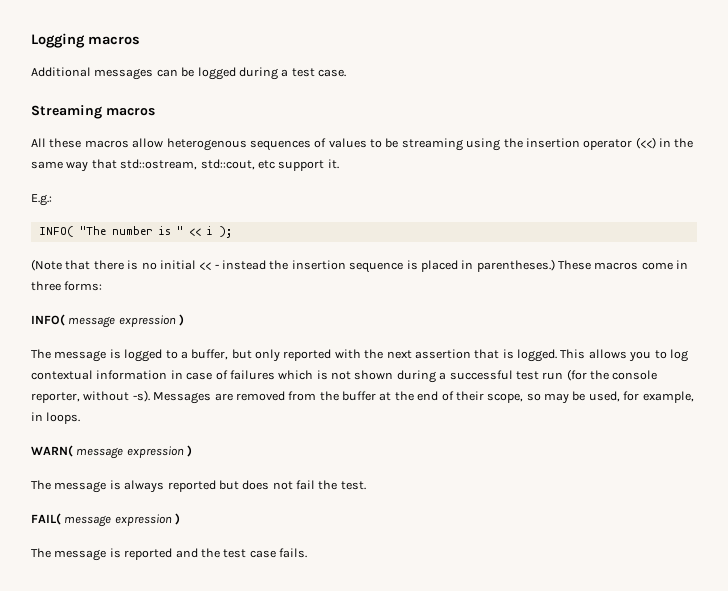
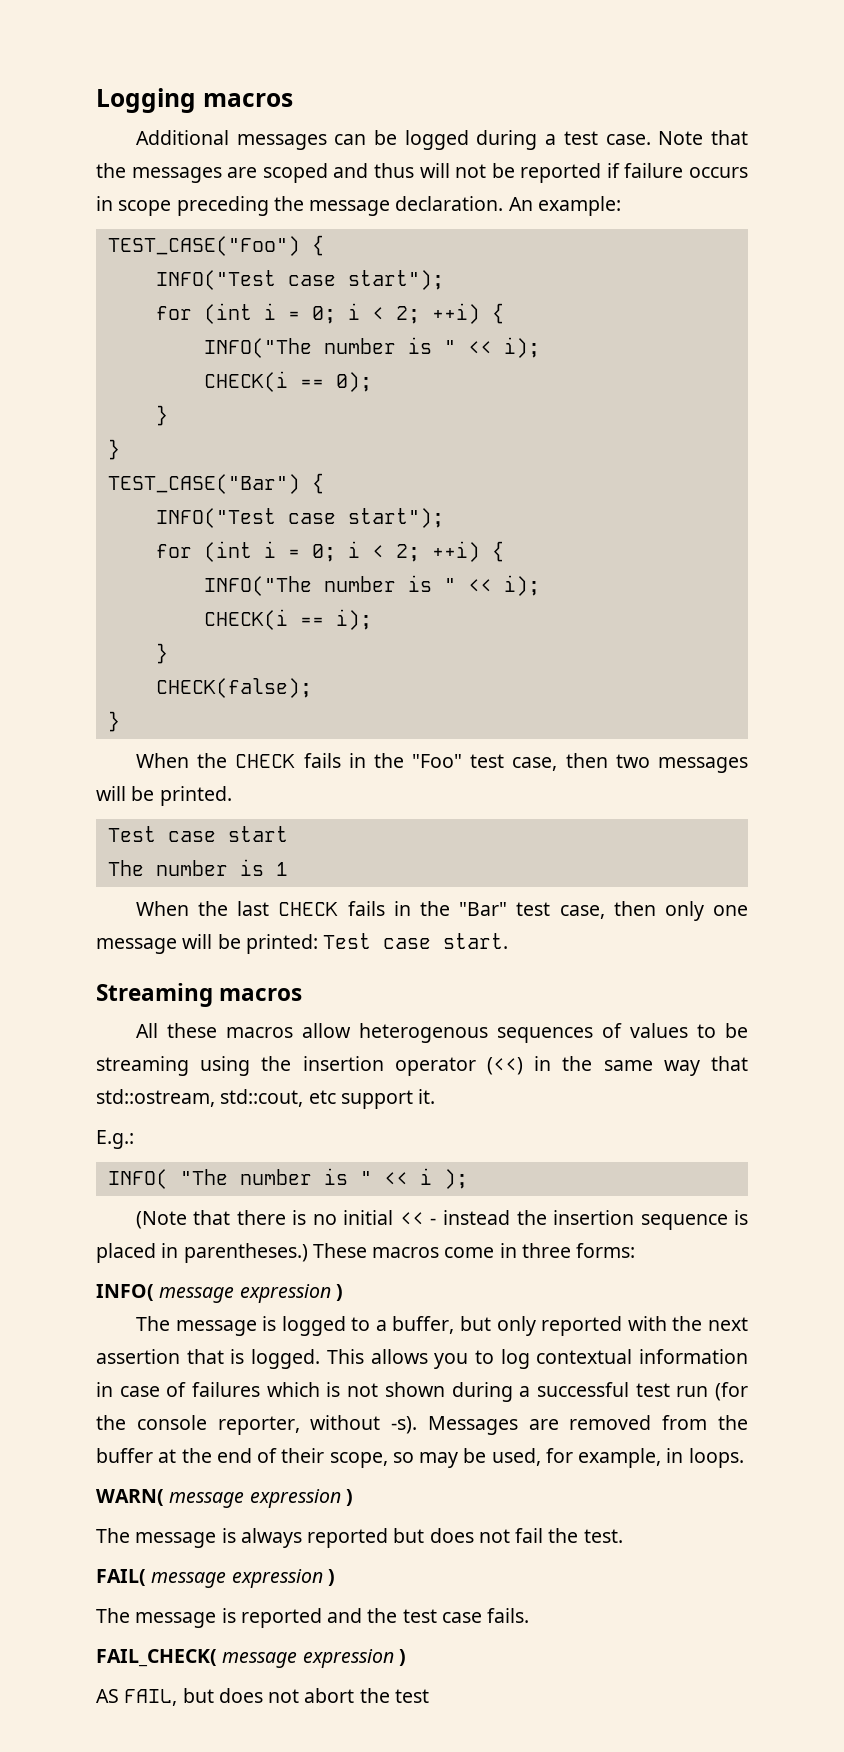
+ Note that the messages are scoped and thus will not be reported if failure occurs in scope preceding the message declaration. An example:
+ TEST_CASE("Foo") {
+ INFO("Test case start");
+ for (int i = 0; i < 2; ++i) {
+ INFO("The number is " << i);
+ CHECK(i == 0);
+ }
+ }
+ TEST_CASE("Bar") {
+ INFO("Test case start");
+ for (int i = 0; i < 2; ++i) {
+ INFO("The number is " << i);
+ CHECK(i == i);
+ }
+ CHECK(false);
+ }
+ When the CHECK fails in the "Foo" test case, then two messages will be printed.
+ Test case start
+ The number is 1
+ When the last CHECK fails in the "Bar" test case, then only one message will be printed: Test case start.
+ FAIL_CHECK( message expression )
+ AS FAIL, but does not abort the test

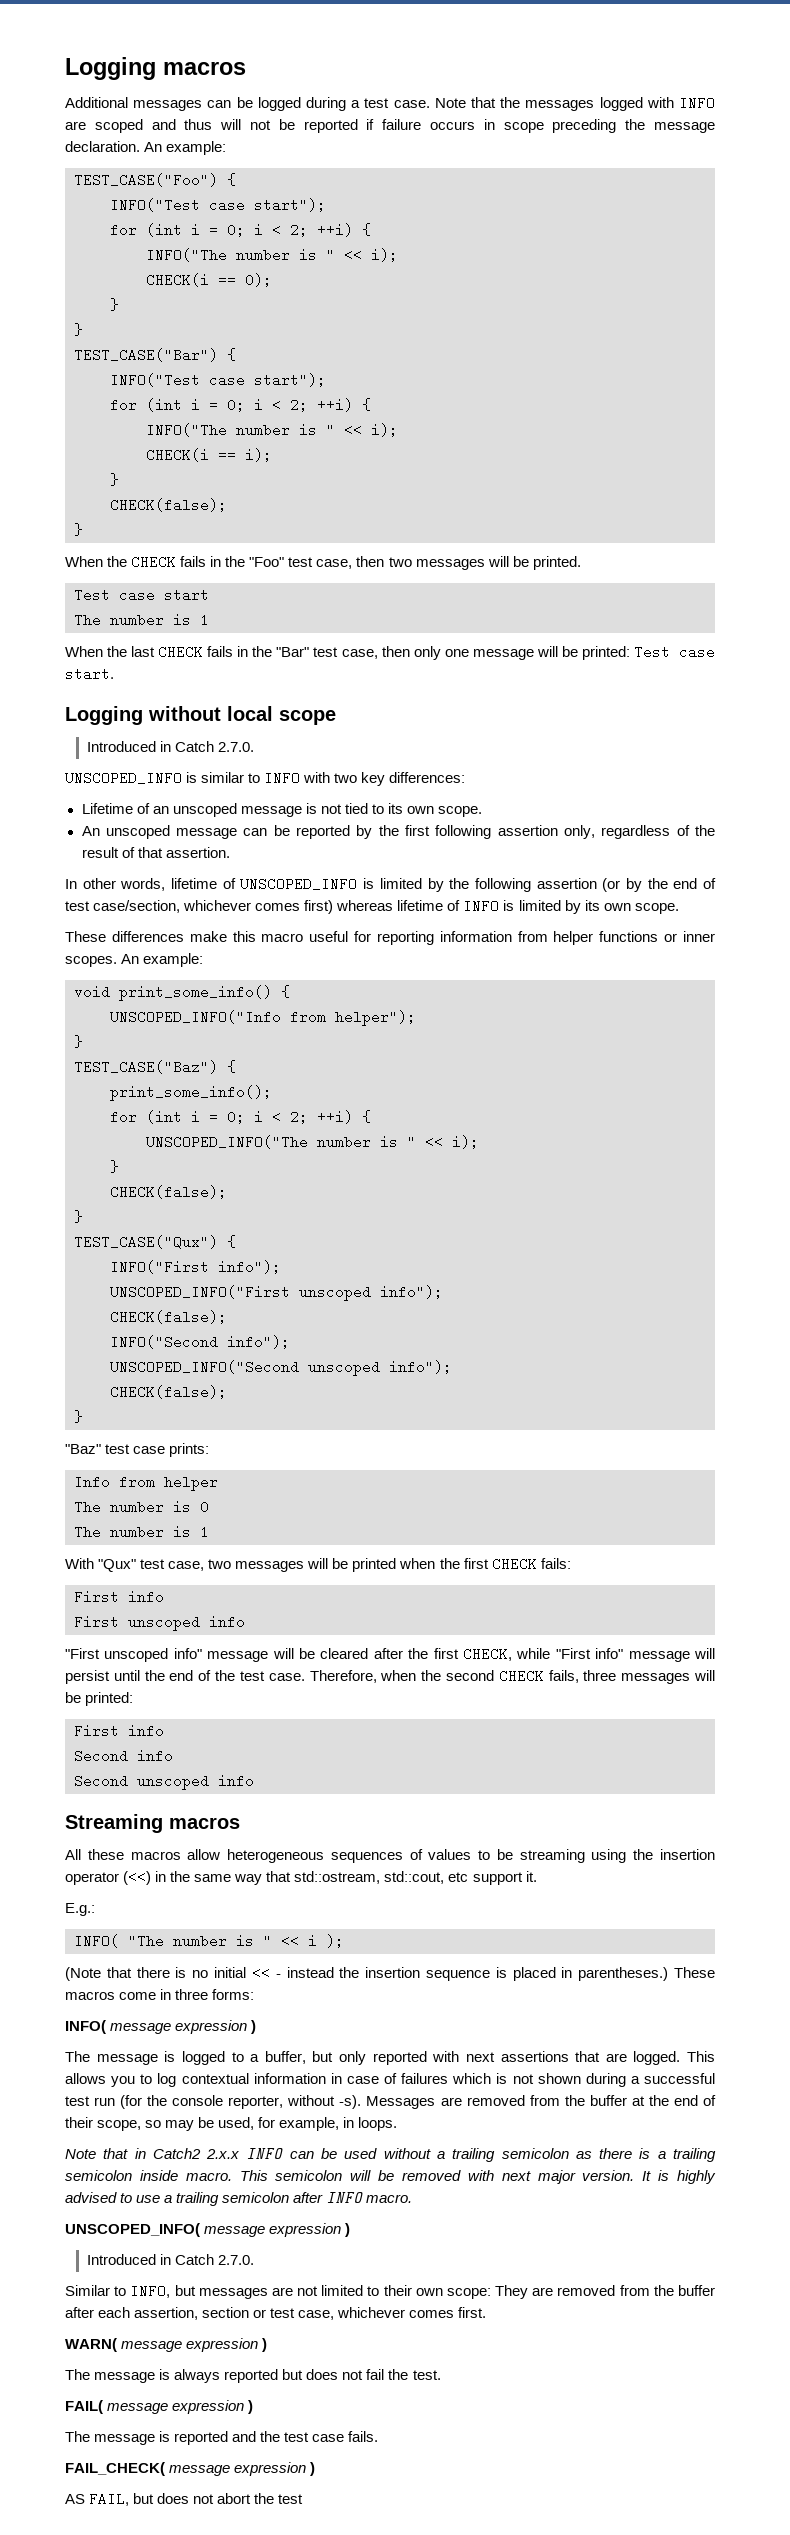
- Note that the messages are scoped and thus will not be reported if failure occurs in scope preceding the message declaration.
+ Note that the messages logged with INFO are scoped and thus will not be reported if failure occurs in scope preceding the message declaration.
+ Logging without local scope
+ Introduced in Catch 2.7.0.
+ UNSCOPED_INFO is similar to INFO with two key differences:
+ Lifetime of an unscoped message is not tied to its own scope.
+ An unscoped message can be reported by the first following assertion only, regardless of the result of that assertion.
+ In other words, lifetime of UNSCOPED_INFO is limited by the following assertion (or by the end of test case/section, whichever comes first) whereas lifetime of INFO is limited by its own scope.
+ These differences make this macro useful for reporting information from helper functions or inner scopes. An example:
+ void print_some_info() {
+ UNSCOPED_INFO("Info from helper");
+ }
+ TEST_CASE("Baz") {
+ print_some_info();
+ for (int i = 0; i < 2; ++i) {
+ UNSCOPED_INFO("The number is " << i);
+ }
+ CHECK(false);
+ }
+ TEST_CASE("Qux") {
+ INFO("First info");
+ UNSCOPED_INFO("First unscoped info");
+ CHECK(false);
+ INFO("Second info");
+ UNSCOPED_INFO("Second unscoped info");
+ CHECK(false);
+ }
+ "Baz" test case prints:
+ Info from helper
+ The number is 0
+ The number is 1
+ With "Qux" test case, two messages will be printed when the first CHECK fails:
+ First info
+ First unscoped info
+ "First unscoped info" message will be cleared after the first CHECK, while "First info" message will persist until the end of the test case. Therefore, when the second CHECK fails, three messages will be printed:
+ First info
+ Second info
+ Second unscoped info
- All these macros allow heterogenous sequences of values to be streaming using the insertion operator (<<) in the same way that std::ostream, std::cout, etc support it.
+ All these macros allow heterogeneous sequences of values to be streaming using the insertion operator (<<) in the same way that std::ostream, std::cout, etc support it.
- The message is logged to a buffer, but only reported with the next assertion that is logged.
+ The message is logged to a buffer, but only reported with next assertions that are logged.
+ Note that in Catch2 2.x.x INFO can be used without a trailing semicolon as there is a trailing semicolon inside macro. This semicolon will be removed with next major version. It is highly advised to use a trailing semicolon after INFO macro.
+ UNSCOPED_INFO( message expression )
+ Introduced in Catch 2.7.0.
+ Similar to INFO, but messages are not limited to their own scope: They are removed from the buffer after each assertion, section or test case, whichever comes first.

